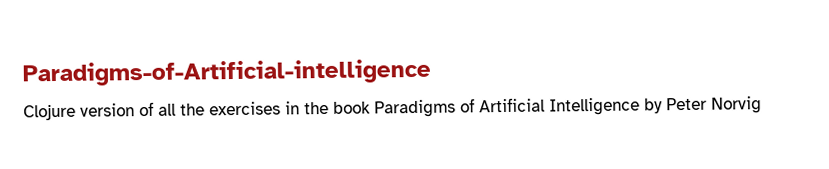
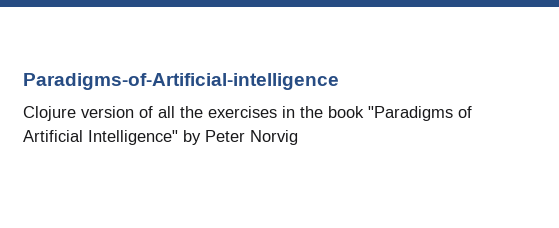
- Clojure version of all the exercises in the book Paradigms of Artificial Intelligence by Peter Norvig
+ Clojure version of all the exercises in the book "Paradigms of Artificial Intelligence" by Peter Norvig

